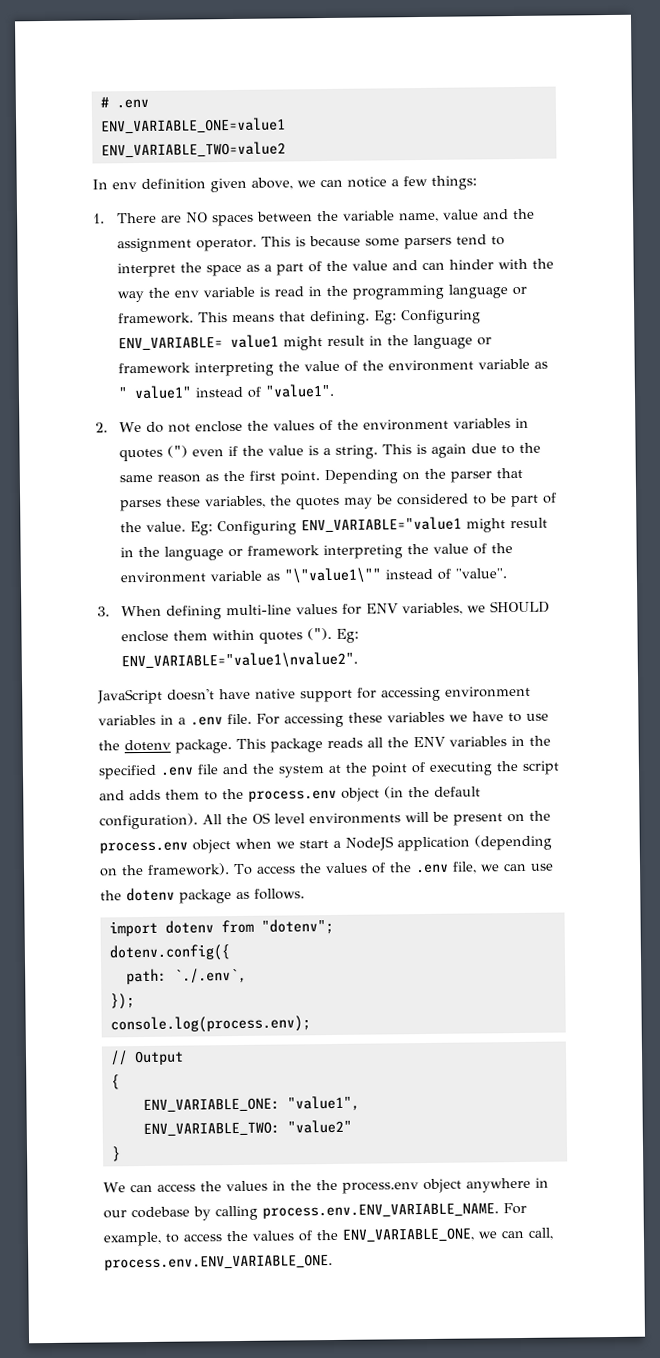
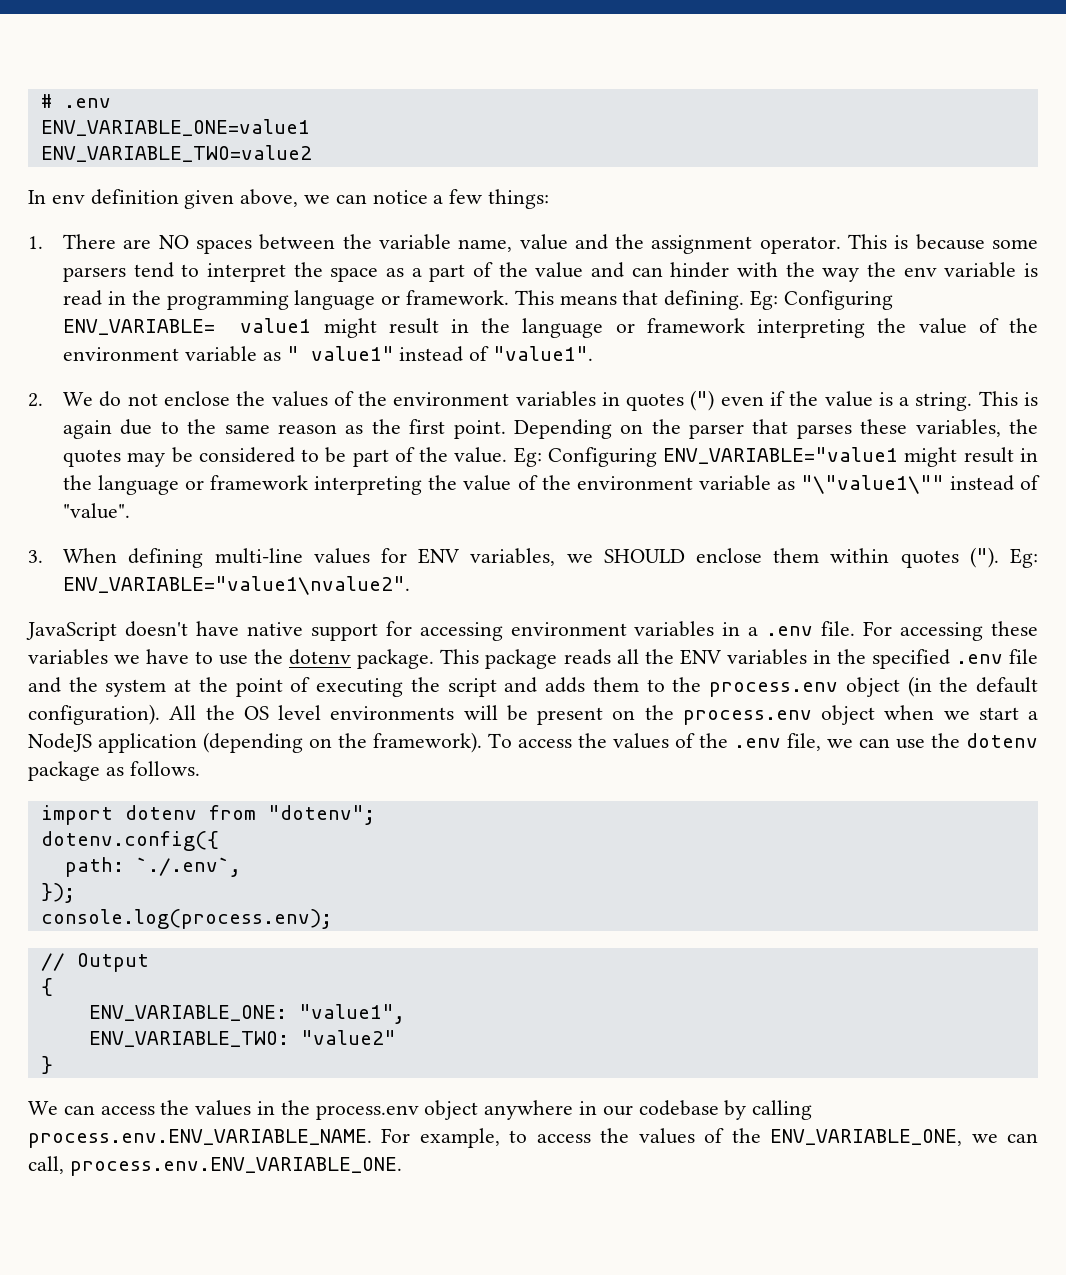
- We can access the values in the the process.env object anywhere in our codebase by calling process.env.ENV_VARIABLE_NAME. For example, to access the values of the ENV_VARIABLE_ONE, we can call, process.env.ENV_VARIABLE_ONE.
+ We can access the values in the process.env object anywhere in our codebase by calling process.env.ENV_VARIABLE_NAME. For example, to access the values of the ENV_VARIABLE_ONE, we can call, process.env.ENV_VARIABLE_ONE.

